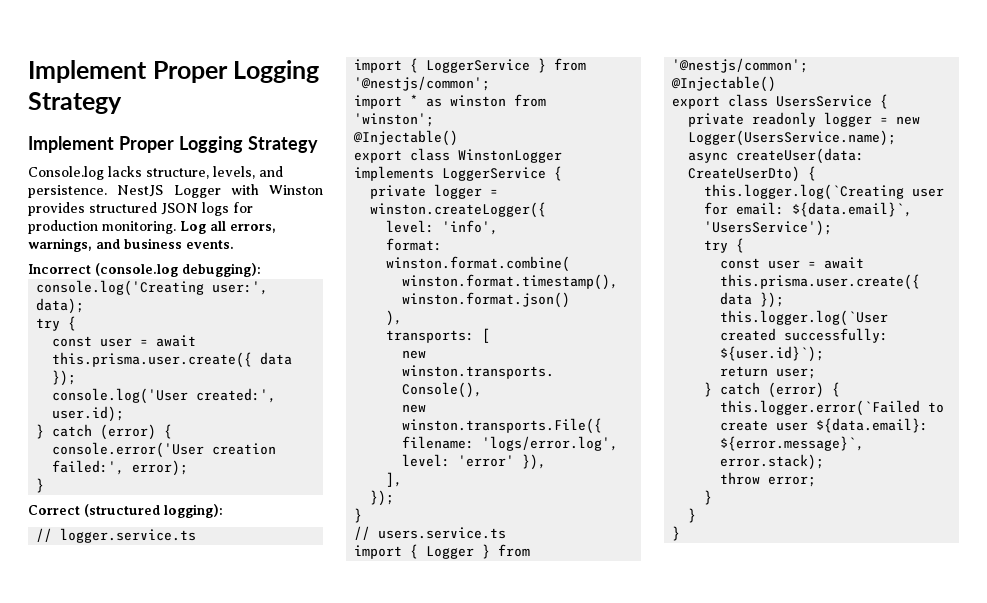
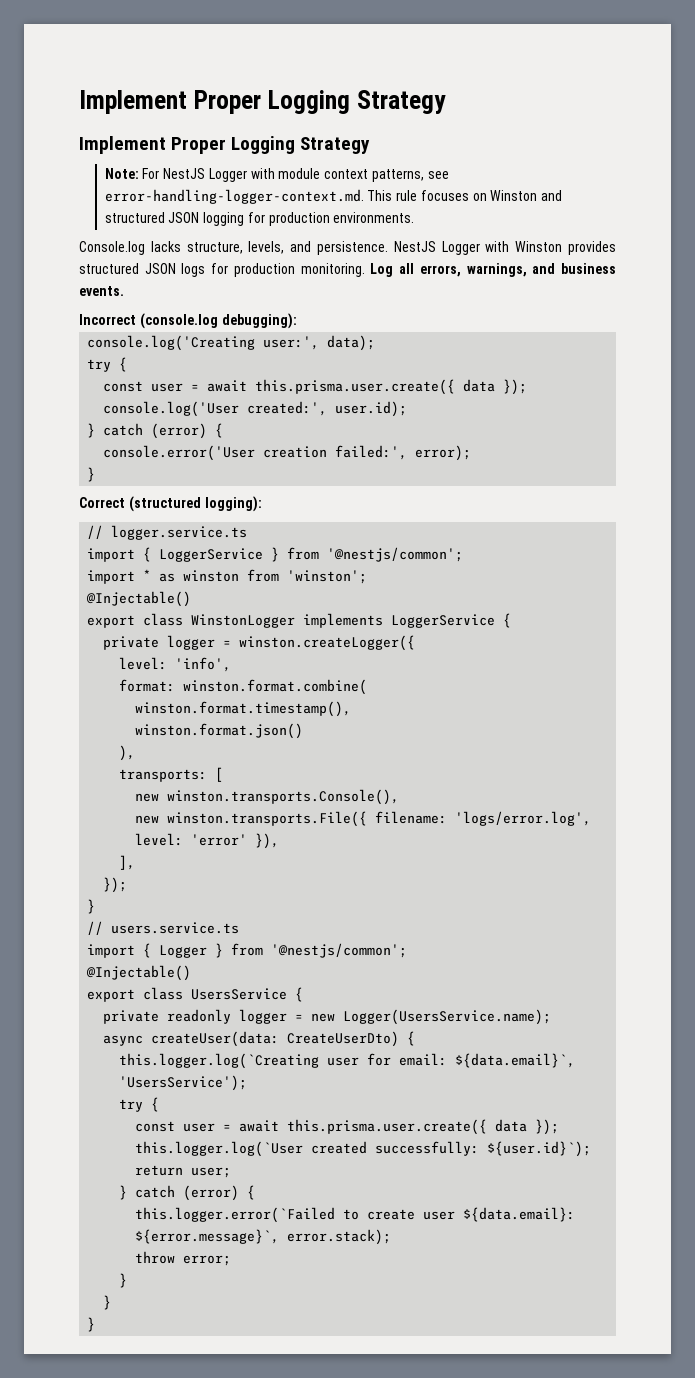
+ Note: For NestJS Logger with module context patterns, see error-handling-logger-context.md. This rule focuses on Winston and structured JSON logging for production environments.

